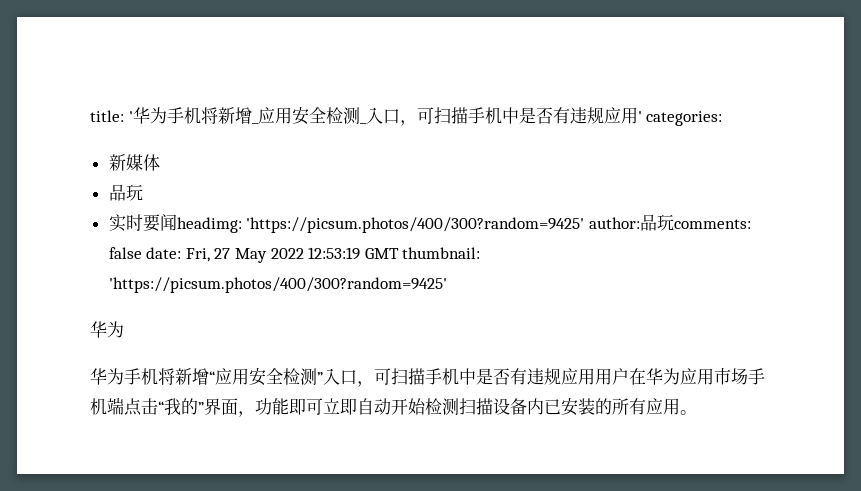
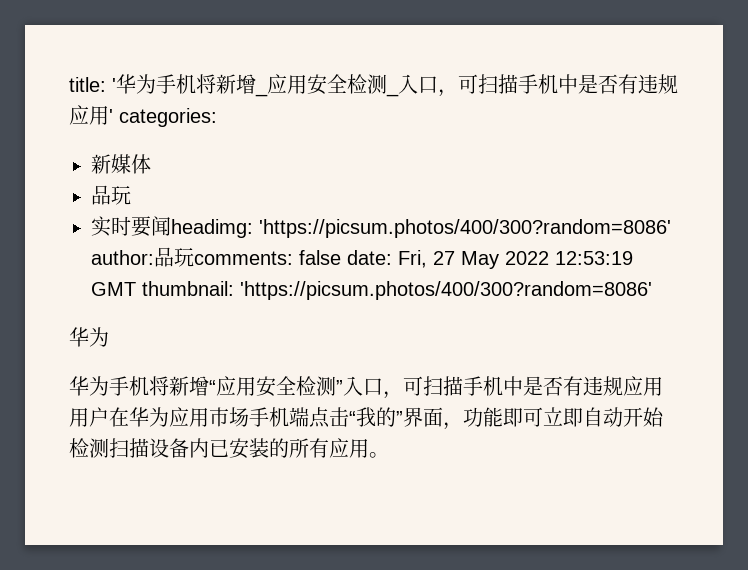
- 实时要闻headimg: 'https://picsum.photos/400/300?random=9425' author:品玩comments: false date: Fri, 27 May 2022 12:53:19 GMT thumbnail: 'https://picsum.photos/400/300?random=9425'
+ 实时要闻headimg: 'https://picsum.photos/400/300?random=8086' author:品玩comments: false date: Fri, 27 May 2022 12:53:19 GMT thumbnail: 'https://picsum.photos/400/300?random=8086'

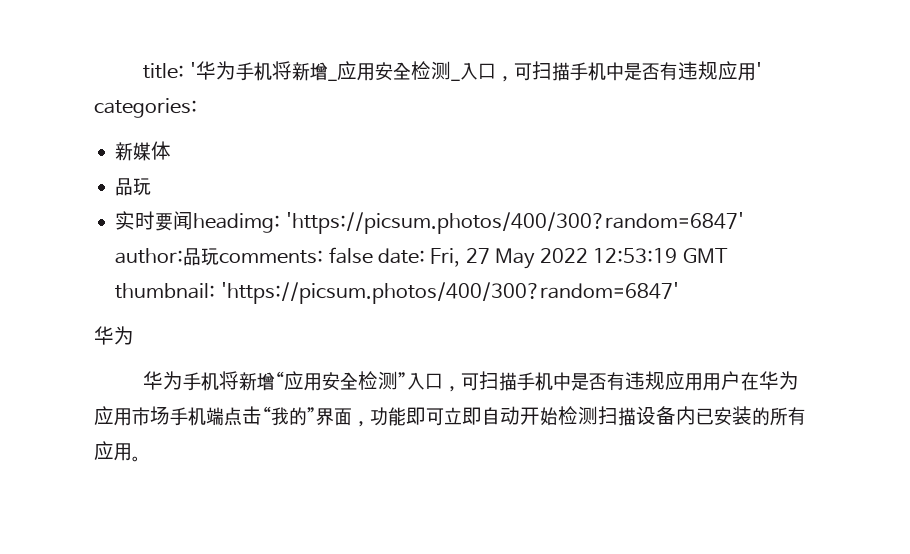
- 实时要闻headimg: 'https://picsum.photos/400/300?random=8086' author:品玩comments: false date: Fri, 27 May 2022 12:53:19 GMT thumbnail: 'https://picsum.photos/400/300?random=8086'
+ 实时要闻headimg: 'https://picsum.photos/400/300?random=6847' author:品玩comments: false date: Fri, 27 May 2022 12:53:19 GMT thumbnail: 'https://picsum.photos/400/300?random=6847'

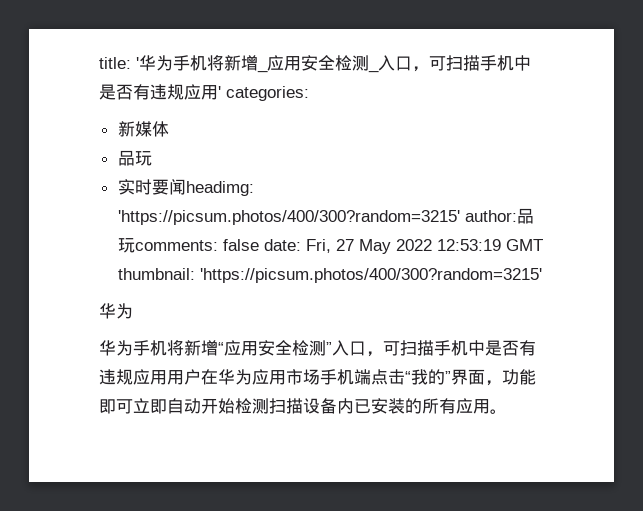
- 实时要闻headimg: 'https://picsum.photos/400/300?random=6847' author:品玩comments: false date: Fri, 27 May 2022 12:53:19 GMT thumbnail: 'https://picsum.photos/400/300?random=6847'
+ 实时要闻headimg: 'https://picsum.photos/400/300?random=3215' author:品玩comments: false date: Fri, 27 May 2022 12:53:19 GMT thumbnail: 'https://picsum.photos/400/300?random=3215'

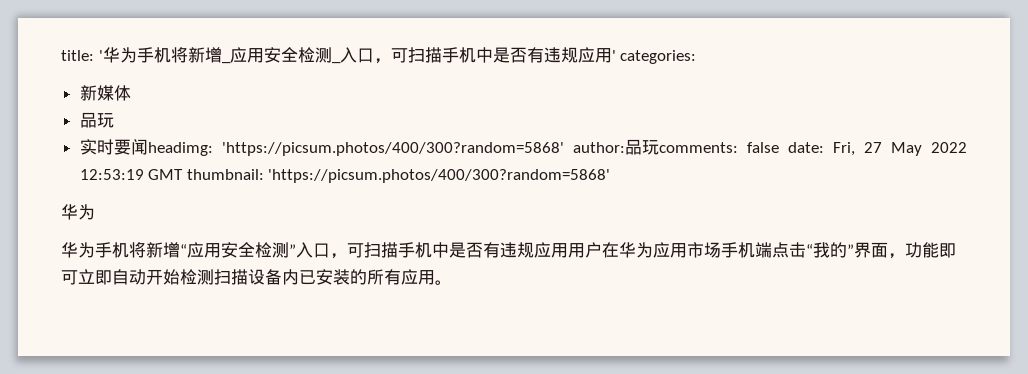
- 实时要闻headimg: 'https://picsum.photos/400/300?random=3215' author:品玩comments: false date: Fri, 27 May 2022 12:53:19 GMT thumbnail: 'https://picsum.photos/400/300?random=3215'
+ 实时要闻headimg: 'https://picsum.photos/400/300?random=5868' author:品玩comments: false date: Fri, 27 May 2022 12:53:19 GMT thumbnail: 'https://picsum.photos/400/300?random=5868'

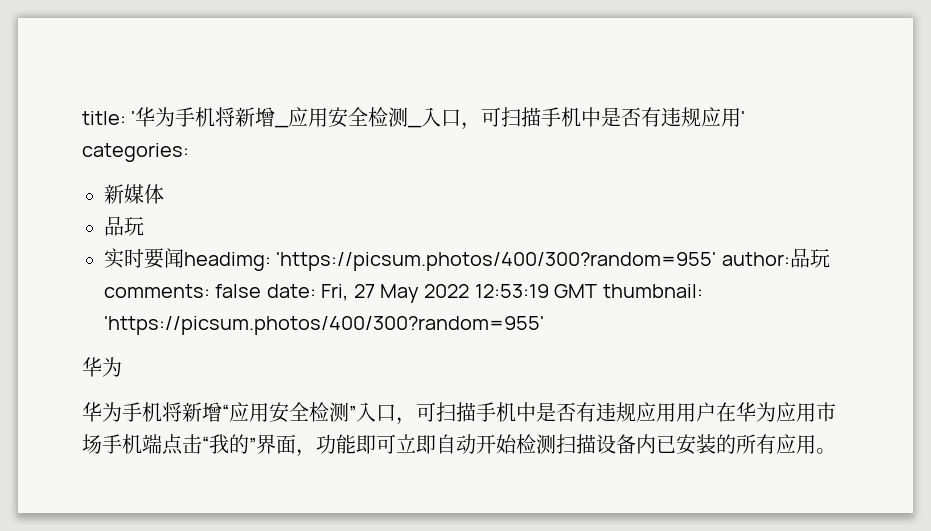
- 实时要闻headimg: 'https://picsum.photos/400/300?random=5868' author:品玩comments: false date: Fri, 27 May 2022 12:53:19 GMT thumbnail: 'https://picsum.photos/400/300?random=5868'
+ 实时要闻headimg: 'https://picsum.photos/400/300?random=955' author:品玩comments: false date: Fri, 27 May 2022 12:53:19 GMT thumbnail: 'https://picsum.photos/400/300?random=955'

